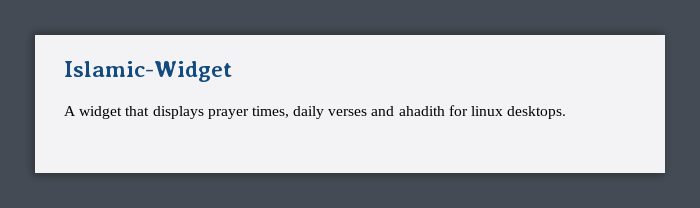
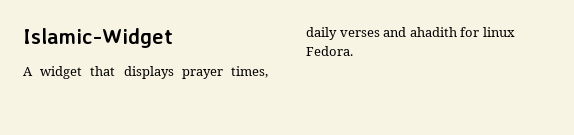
- A widget that displays prayer times, daily verses and ahadith for linux desktops.
+ A widget that displays prayer times, daily verses and ahadith for linux Fedora.

